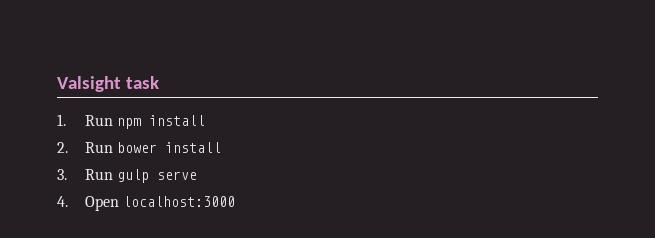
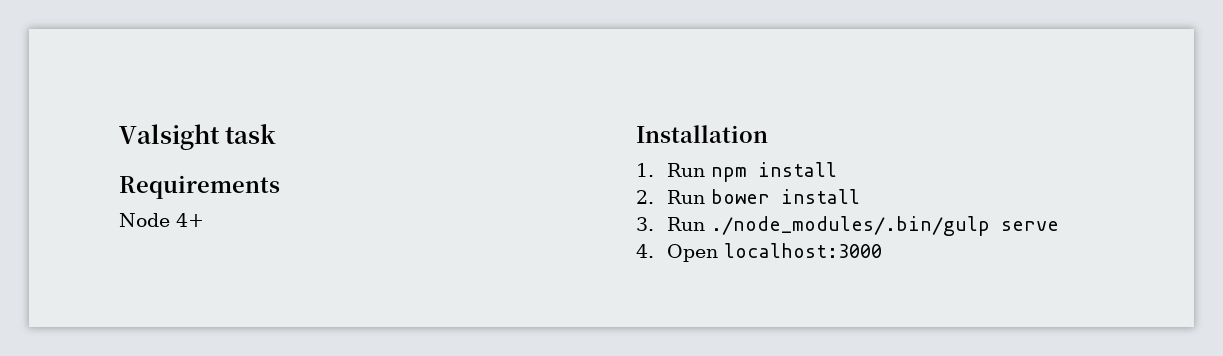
+ Requirements
+ Node 4+
+ Installation
- 3. Run gulp serve
+ 3. Run ./node_modules/.bin/gulp serve

